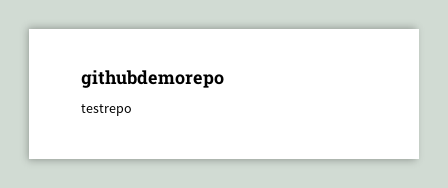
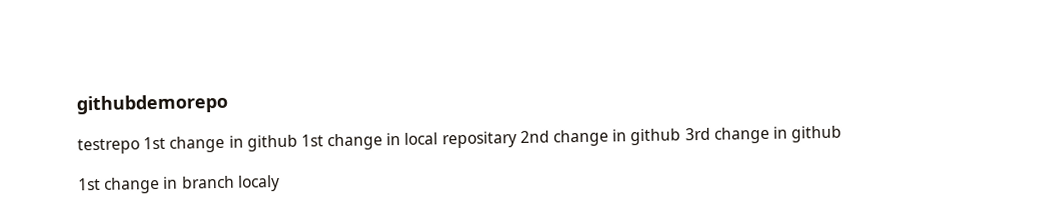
- testrepo
+ testrepo 1st change in github 1st change in local repositary 2nd change in github 3rd change in github
+ 1st change in branch localy

